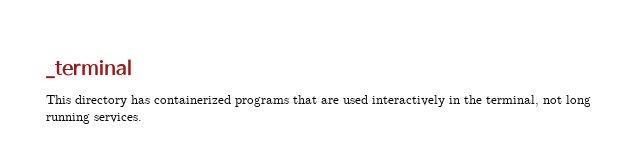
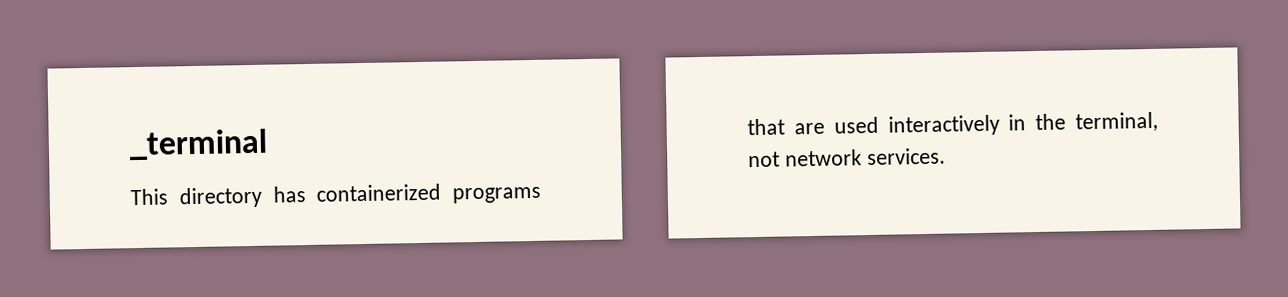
- This directory has containerized programs that are used interactively in the terminal, not long running services.
+ This directory has containerized programs that are used interactively in the terminal, not network services.

